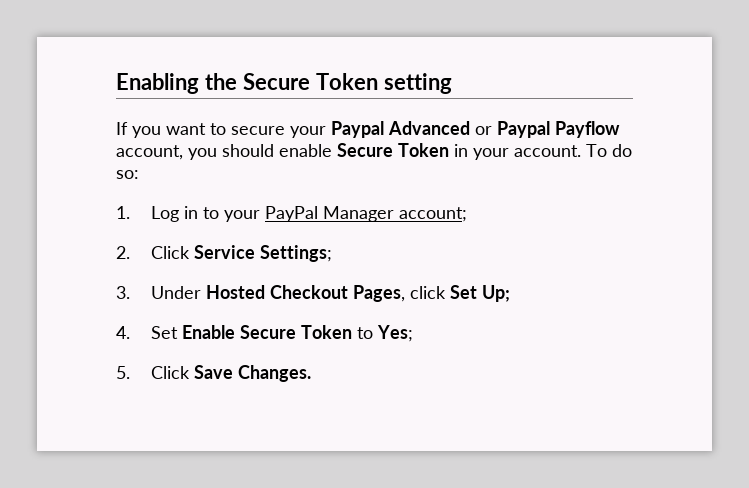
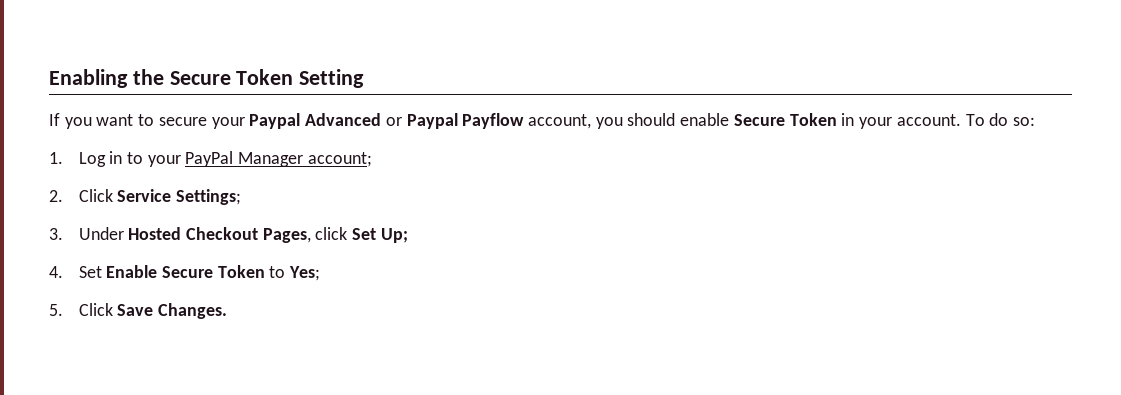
- Enabling the Secure Token setting
+ Enabling the Secure Token Setting

